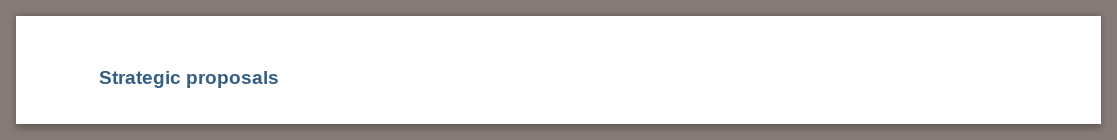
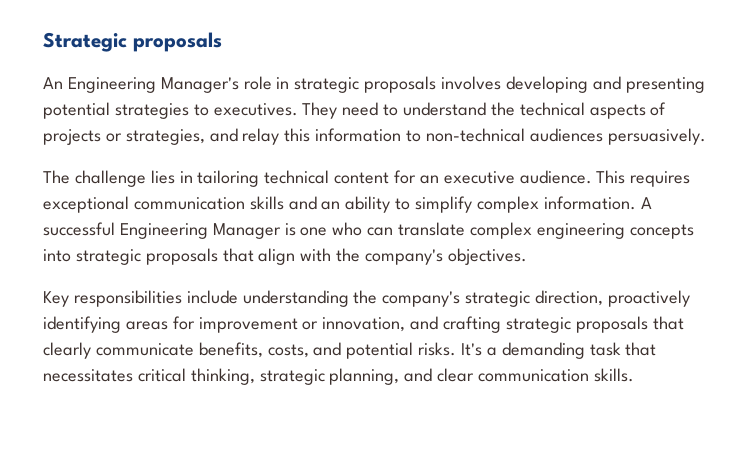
+ An Engineering Manager's role in strategic proposals involves developing and presenting potential strategies to executives. They need to understand the technical aspects of projects or strategies, and relay this information to non-technical audiences persuasively.
+ The challenge lies in tailoring technical content for an executive audience. This requires exceptional communication skills and an ability to simplify complex information. A successful Engineering Manager is one who can translate complex engineering concepts into strategic proposals that align with the company's objectives.
+ Key responsibilities include understanding the company's strategic direction, proactively identifying areas for improvement or innovation, and crafting strategic proposals that clearly communicate benefits, costs, and potential risks. It's a demanding task that necessitates critical thinking, strategic planning, and clear communication skills.

